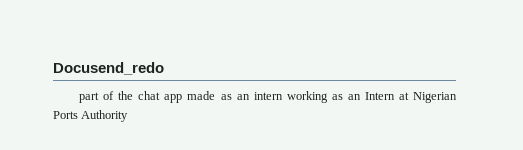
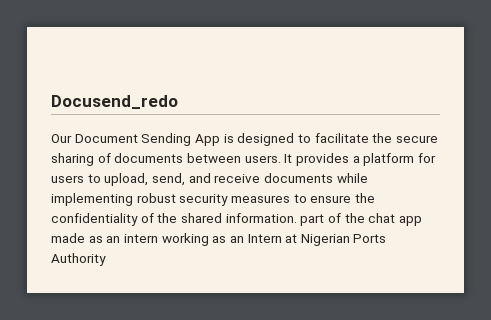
- part of the chat app made as an intern working as an Intern at Nigerian Ports Authority
+ Our Document Sending App is designed to facilitate the secure sharing of documents between users. It provides a platform for users to upload, send, and receive documents while implementing robust security measures to ensure the confidentiality of the shared information. part of the chat app made as an intern working as an Intern at Nigerian Ports Authority

